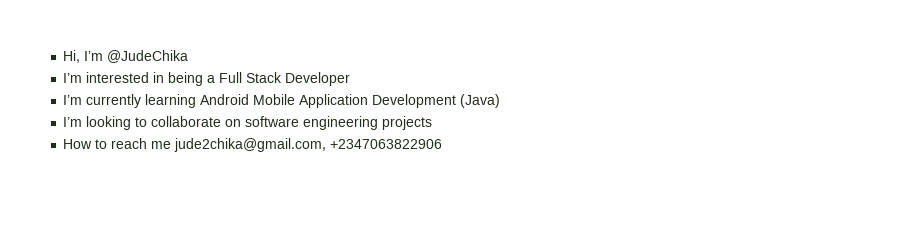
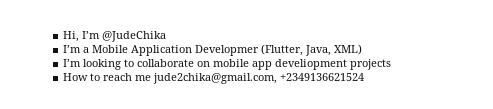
- I’m interested in being a Full Stack Developer
- I’m currently learning Android Mobile Application Development (Java)
+ I’m a Mobile Application Developmer (Flutter, Java, XML)
- I’m looking to collaborate on software engineering projects
+ I’m looking to collaborate on mobile app develiopment projects
- How to reach me jude2chika@gmail.com, +2347063822906
+ How to reach me jude2chika@gmail.com, +2349136621524

